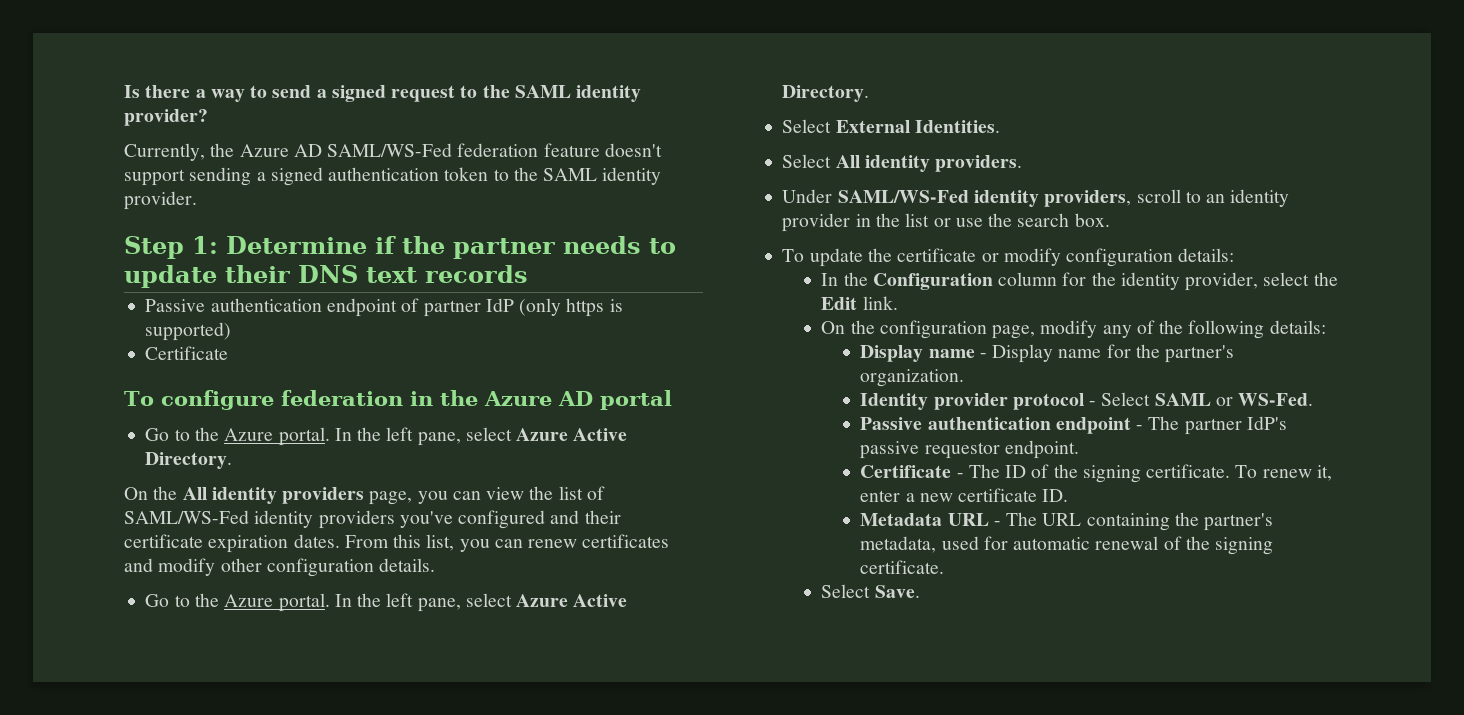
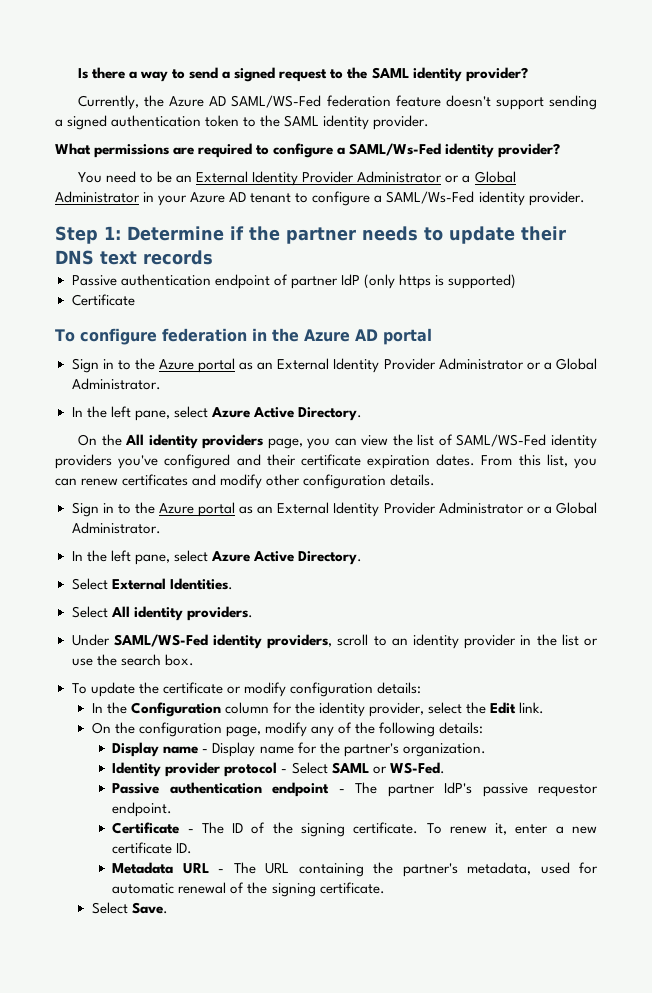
+ What permissions are required to configure a SAML/Ws-Fed identity provider?
+ You need to be an External Identity Provider Administrator or a Global Administrator in your Azure AD tenant to configure a SAML/Ws-Fed identity provider.
  To configure federation in the Azure AD portal
- Go to the Azure portal. In the left pane, select Azure Active Directory.
+ Sign in to the Azure portal as an External Identity Provider Administrator or a Global Administrator.
+ In the left pane, select Azure Active Directory.
  From this list, you can renew certificates and modify other configuration details.
- Go to the Azure portal. In the left pane, select Azure Active Directory.
+ Sign in to the Azure portal as an External Identity Provider Administrator or a Global Administrator.
+ In the left pane, select Azure Active Directory.

